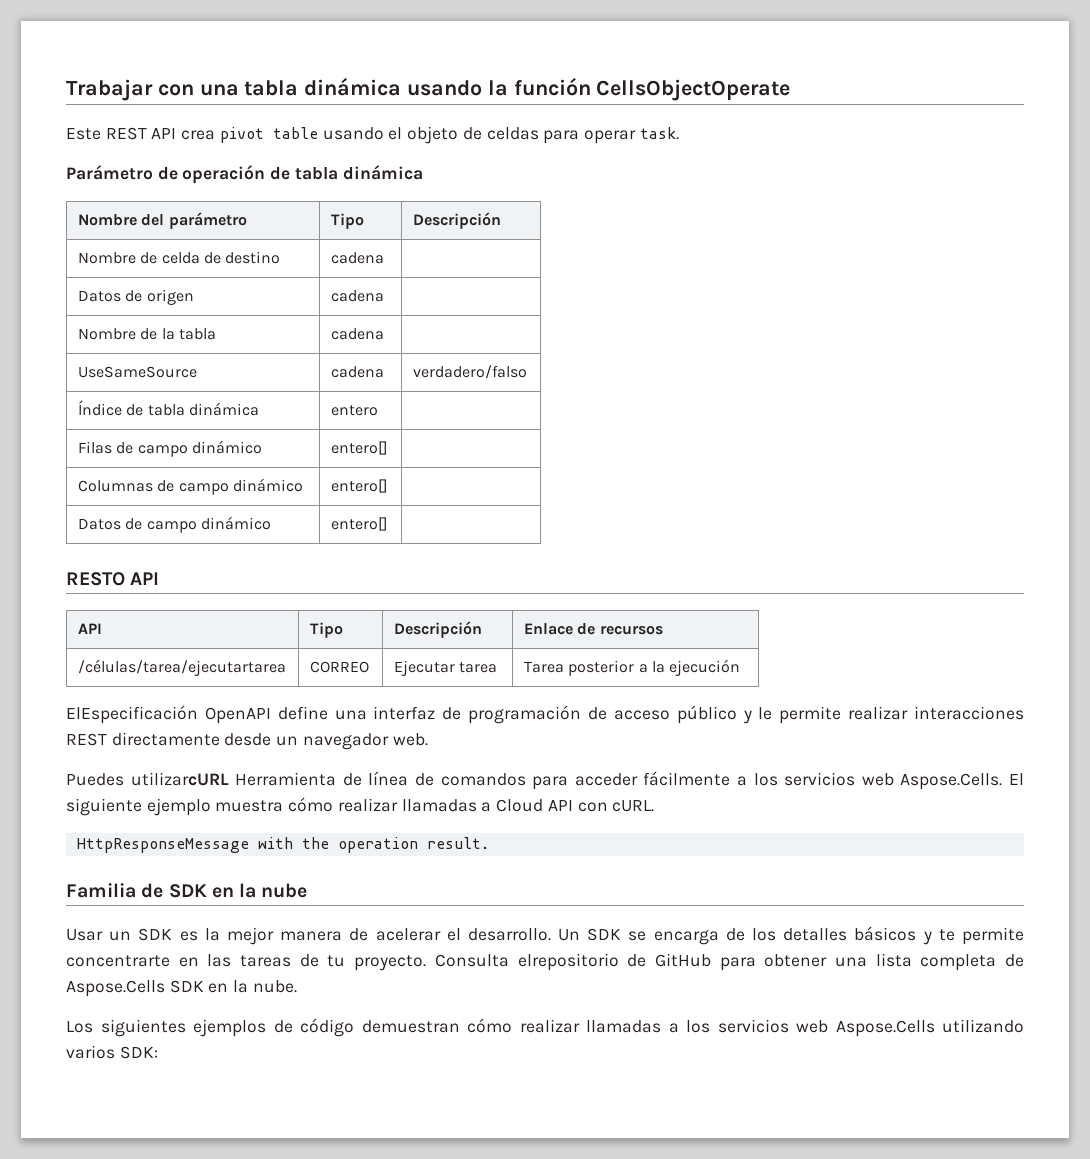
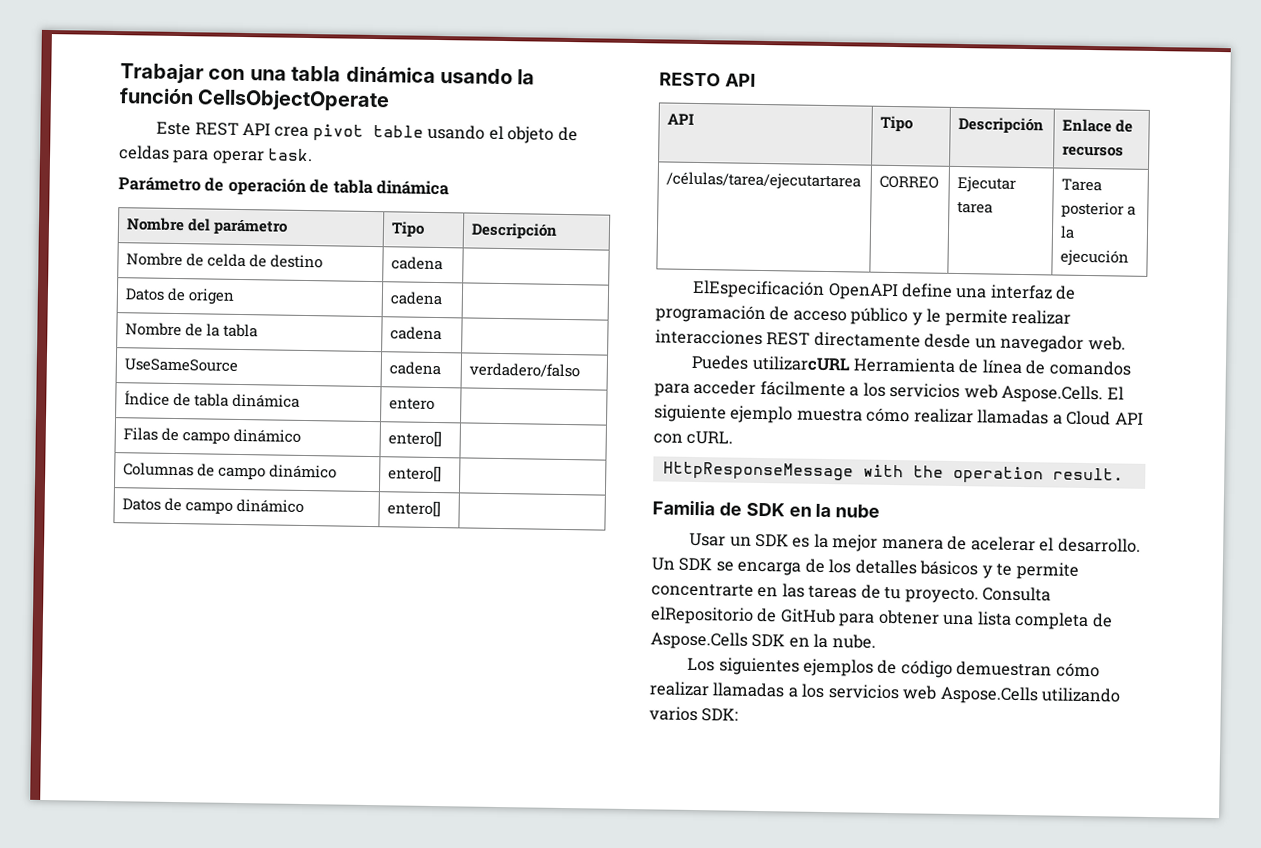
- Consulta elrepositorio de GitHub para obtener una lista completa de Aspose.Cells SDK en la nube.
+ Consulta elRepositorio de GitHub para obtener una lista completa de Aspose.Cells SDK en la nube.

